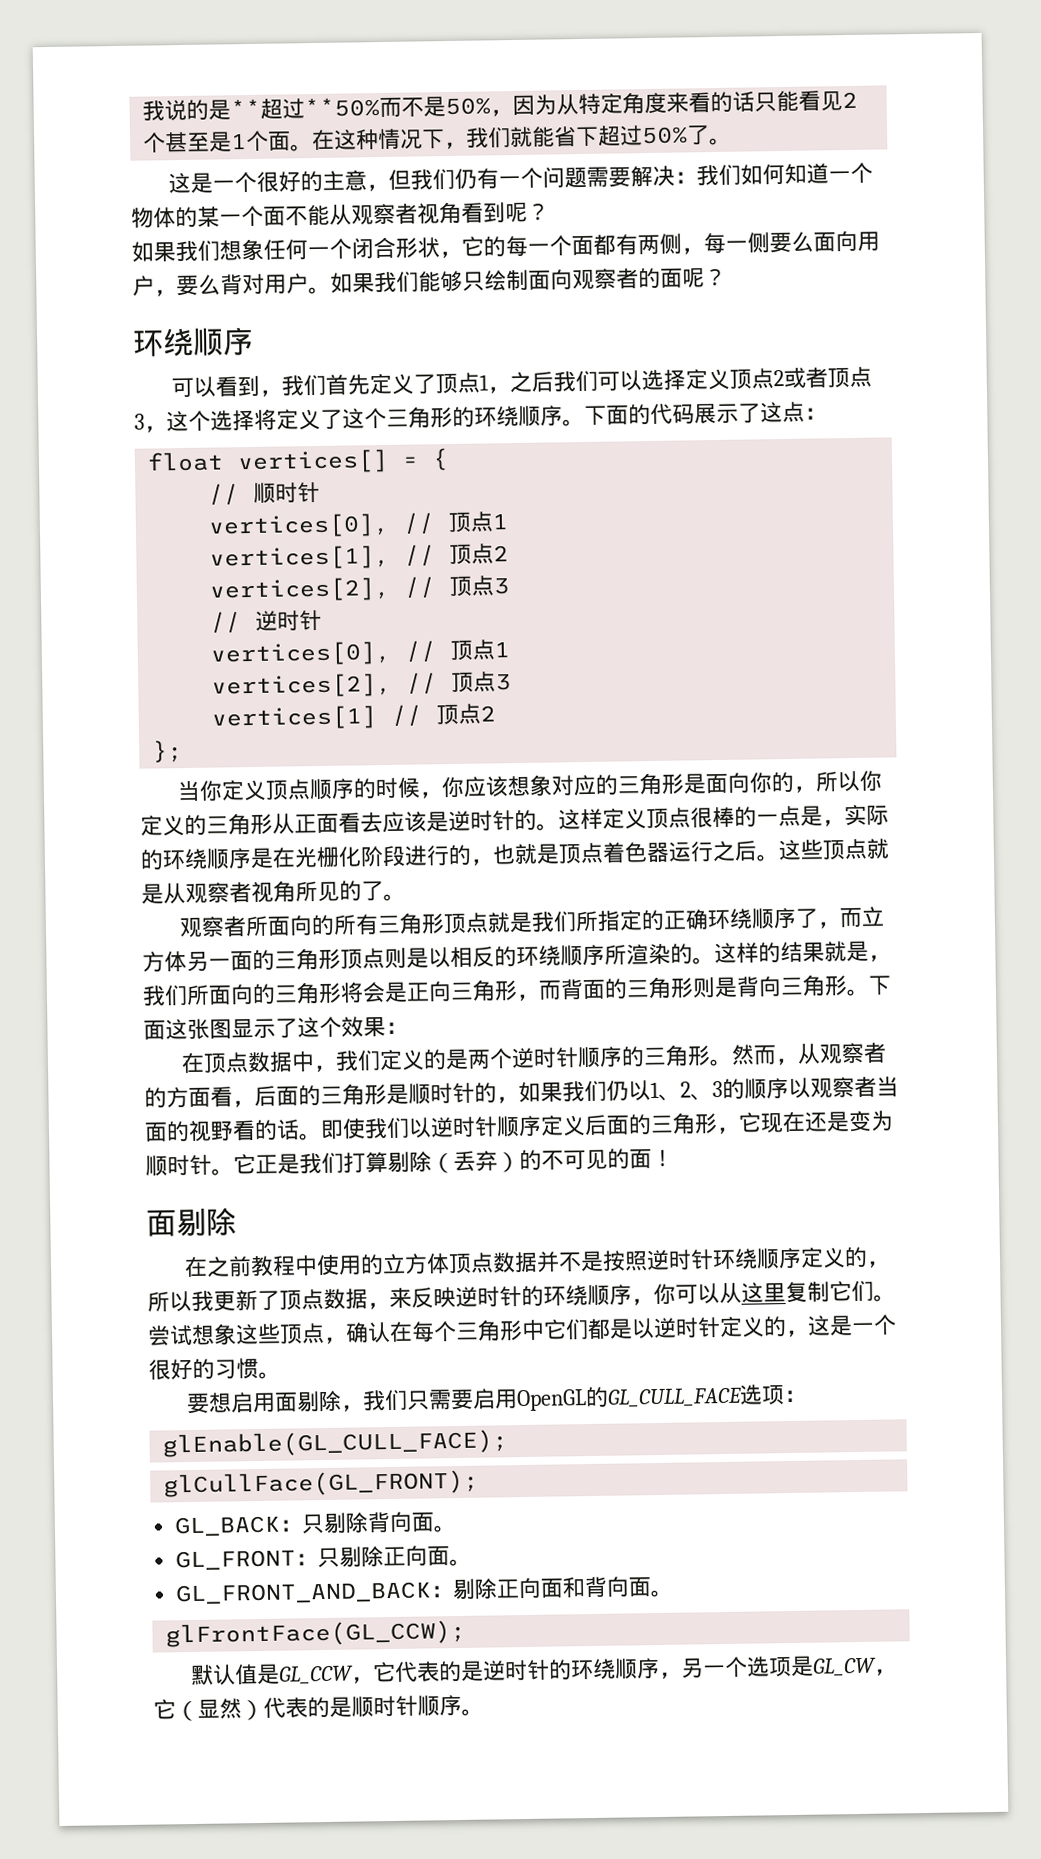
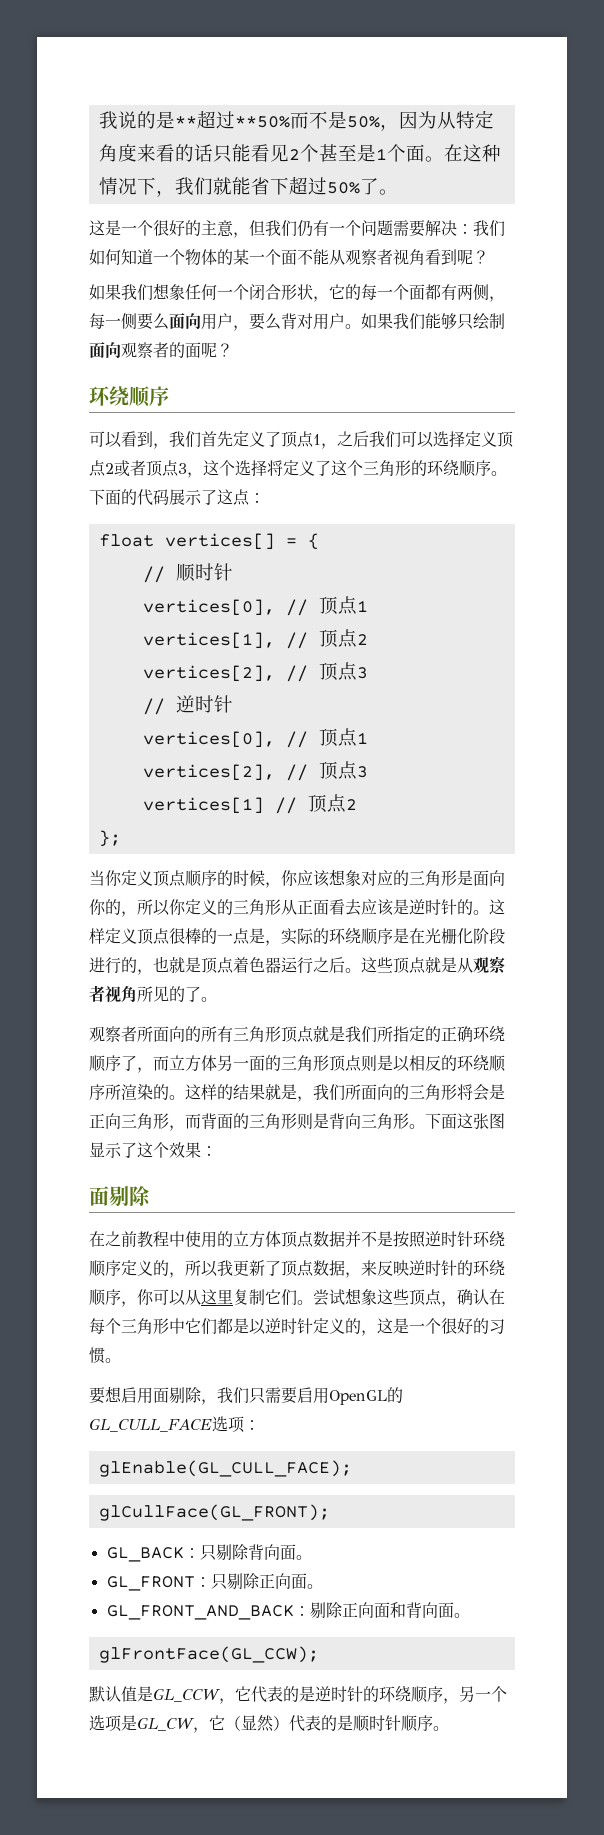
- 在顶点数据中，我们定义的是两个逆时针顺序的三角形。然而，从观察者的方面看，后面的三角形是顺时针的，如果我们仍以1、2、3的顺序以观察者当面的视野看的话。即使我们以逆时针顺序定义后面的三角形，它现在还是变为顺时针。它正是我们打算剔除（丢弃）的不可见的面！

